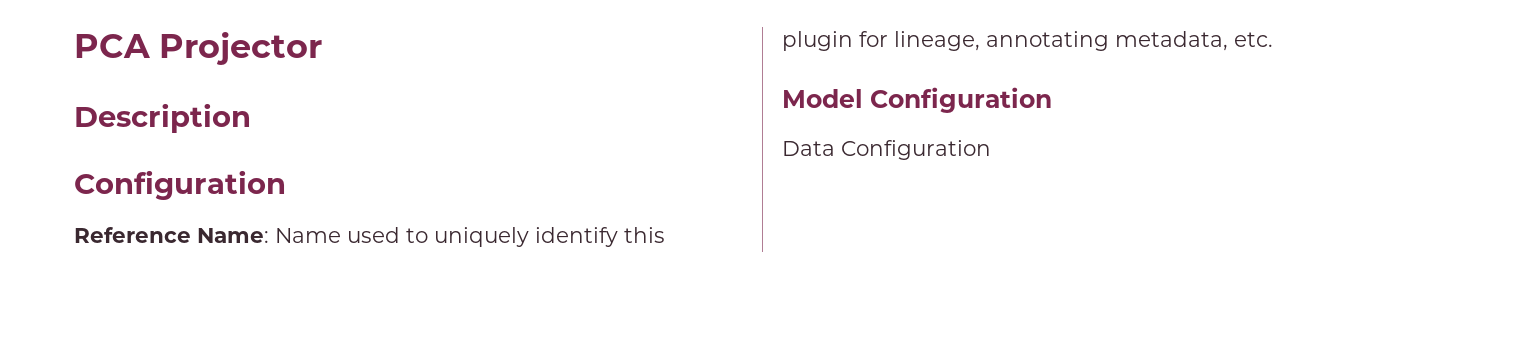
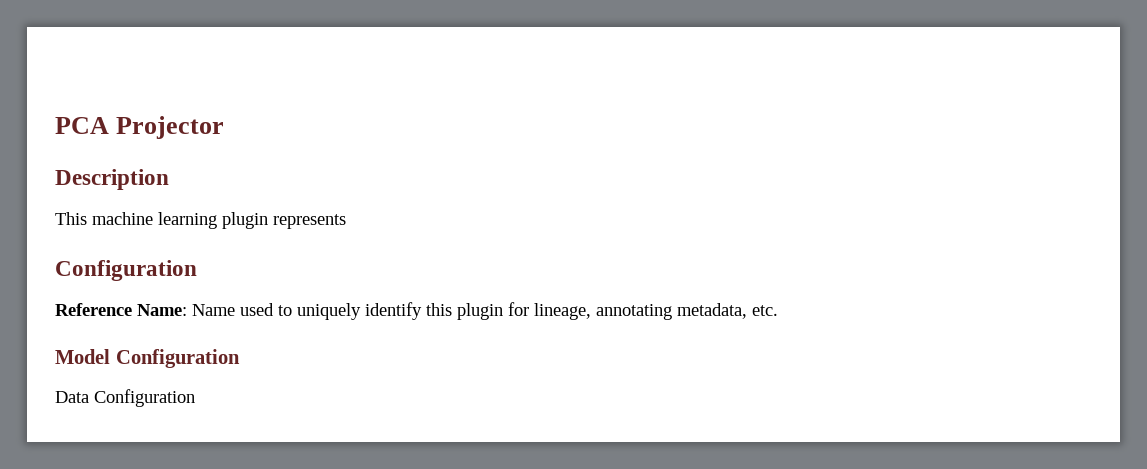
+ This machine learning plugin represents

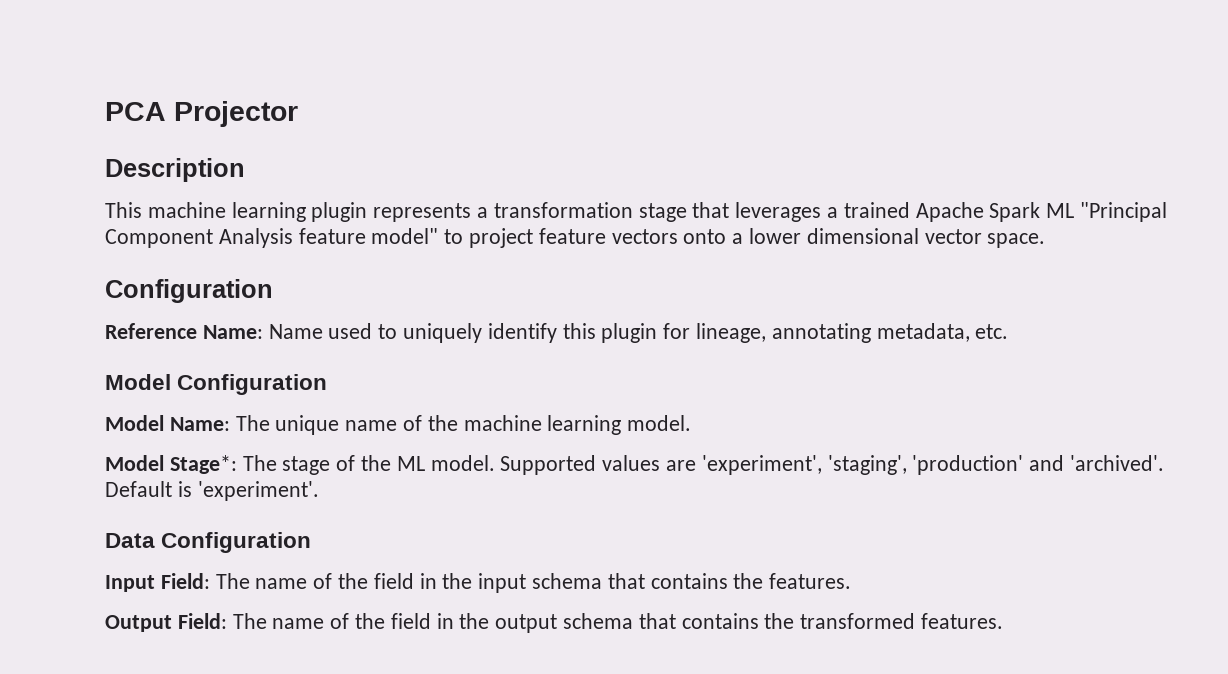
- This machine learning plugin represents
+ This machine learning plugin represents a transformation stage that leverages a trained Apache Spark ML "Principal Component Analysis feature model" to project feature vectors onto a lower dimensional vector space.
+ Model Name: The unique name of the machine learning model.
+ Model Stage*: The stage of the ML model. Supported values are 'experiment', 'staging', 'production' and 'archived'. Default is 'experiment'.
  Data Configuration
+ Input Field: The name of the field in the input schema that contains the features.
+ Output Field: The name of the field in the output schema that contains the transformed features.

